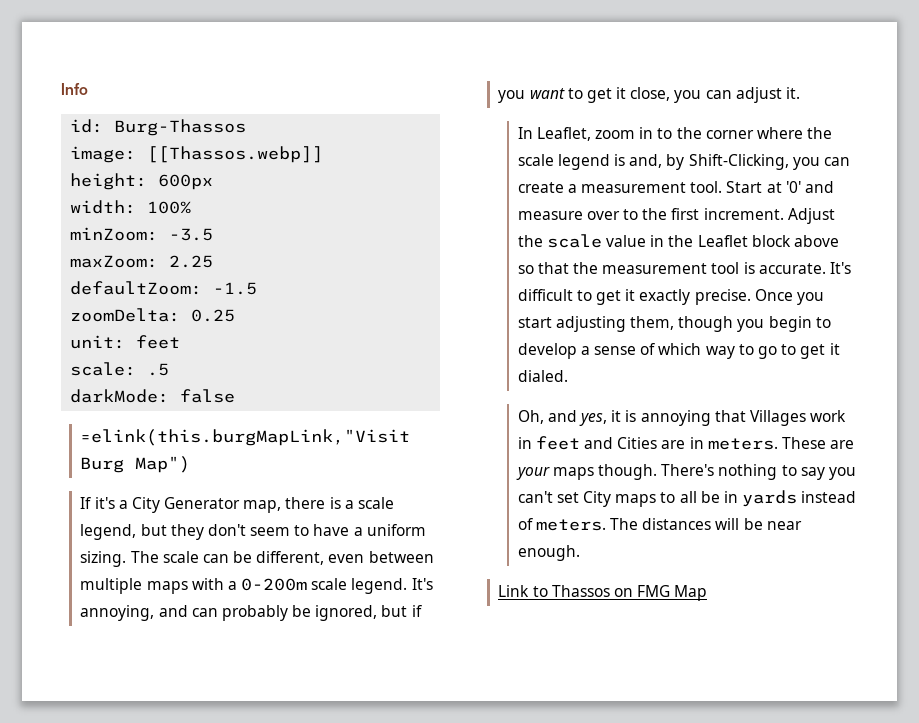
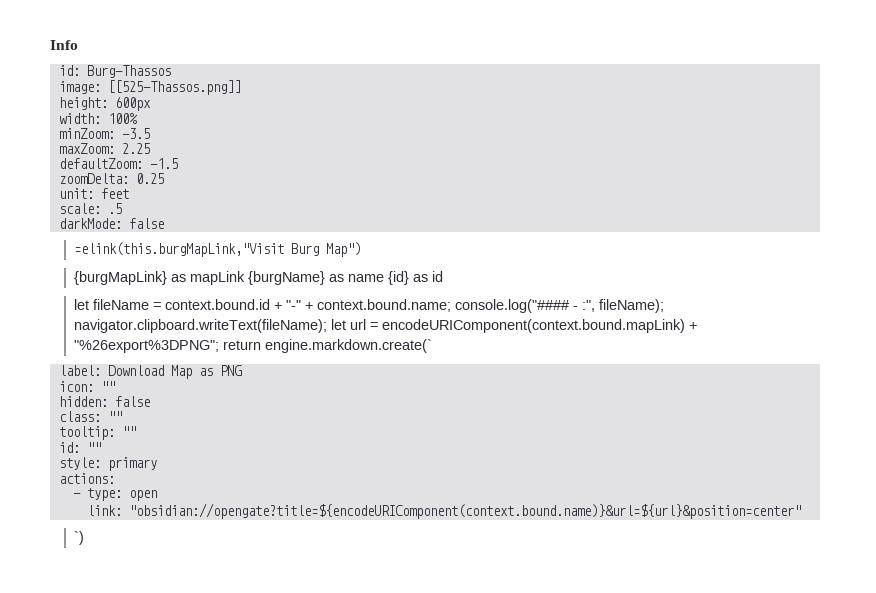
- image: [[Thassos.webp]]
+ image: [[525-Thassos.png]]
- If it's a City Generator map, there is a scale legend, but they don't seem to have a uniform sizing. The scale can be different, even between multiple maps with a 0-200m scale legend. It's annoying, and can probably be ignored, but if you want to get it close, you can adjust it.
- In Leaflet, zoom in to the corner where the scale legend is and, by Shift-Clicking, you can create a measurement tool. Start at '0' and measure over to the first increment. Adjust the scale value in the Leaflet block above so that the measurement tool is accurate. It's difficult to get it exactly precise. Once you start adjusting them, though you begin to develop a sense of which way to go to get it dialed.
- Oh, and yes, it is annoying that Villages work in feet and Cities are in meters. These are your maps though. There's nothing to say you can't set City maps to all be in yards instead of meters. The distances will be near enough.
- Link to Thassos on FMG Map
+ {burgMapLink} as mapLink {burgName} as name {id} as id
+ let fileName = context.bound.id + "-" + context.bound.name; console.log("#### - :", fileName); navigator.clipboard.writeText(fileName); let url = encodeURIComponent(context.bound.mapLink) + "%26export%3DPNG"; return engine.markdown.create(`
+ label: Download Map as PNG
+ icon: ""
+ hidden: false
+ class: ""
+ tooltip: ""
+ id: ""
+ style: primary
+ actions:
+ - type: open
+ link: "obsidian://opengate?title=${encodeURIComponent(context.bound.name)}&url=${url}&position=center"
+ `)

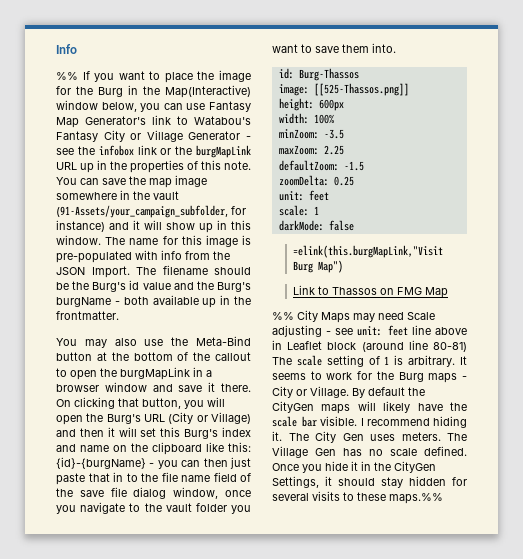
+ %% If you want to place the image for the Burg in the Map(Interactive) window below, you can use Fantasy Map Generator's link to Watabou's Fantasy City or Village Generator - see the infobox link or the burgMapLink URL up in the properties of this note. You can save the map image somewhere in the vault (91-Assets/your_campaign_subfolder, for instance) and it will show up in this window. The name for this image is pre-populated with info from the JSON Import. The filename should be the Burg's id value and the Burg's burgName - both available up in the frontmatter.
+ You may also use the Meta-Bind button at the bottom of the callout to open the burgMapLink in a browser window and save it there. On clicking that button, you will open the Burg's URL (City or Village) and then it will set this Burg's index and name on the clipboard like this: {id}-{burgName} - you can then just paste that in to the file name field of the save file dialog window, once you navigate to the vault folder you want to save them into.
- scale: .5
+ scale: 1
- {burgMapLink} as mapLink {burgName} as name {id} as id
- let fileName = context.bound.id + "-" + context.bound.name; console.log("#### - :", fileName); navigator.clipboard.writeText(fileName); let url = encodeURIComponent(context.bound.mapLink) + "%26export%3DPNG"; return engine.markdown.create(`
- label: Download Map as PNG
- icon: ""
- hidden: false
- class: ""
- tooltip: ""
- id: ""
- style: primary
- actions:
- - type: open
- link: "obsidian://opengate?title=${encodeURIComponent(context.bound.name)}&url=${url}&position=center"
- `)
+ Link to Thassos on FMG Map
+ %% City Maps may need Scale adjusting - see unit: feet line above in Leaflet block (around line 80-81) The scale setting of 1 is arbitrary. It seems to work for the Burg maps - City or Village. By default the CityGen maps will likely have the scale bar visible. I recommend hiding it. The City Gen uses meters. The Village Gen has no scale defined. Once you hide it in the CityGen Settings, it should stay hidden for several visits to these maps.%%

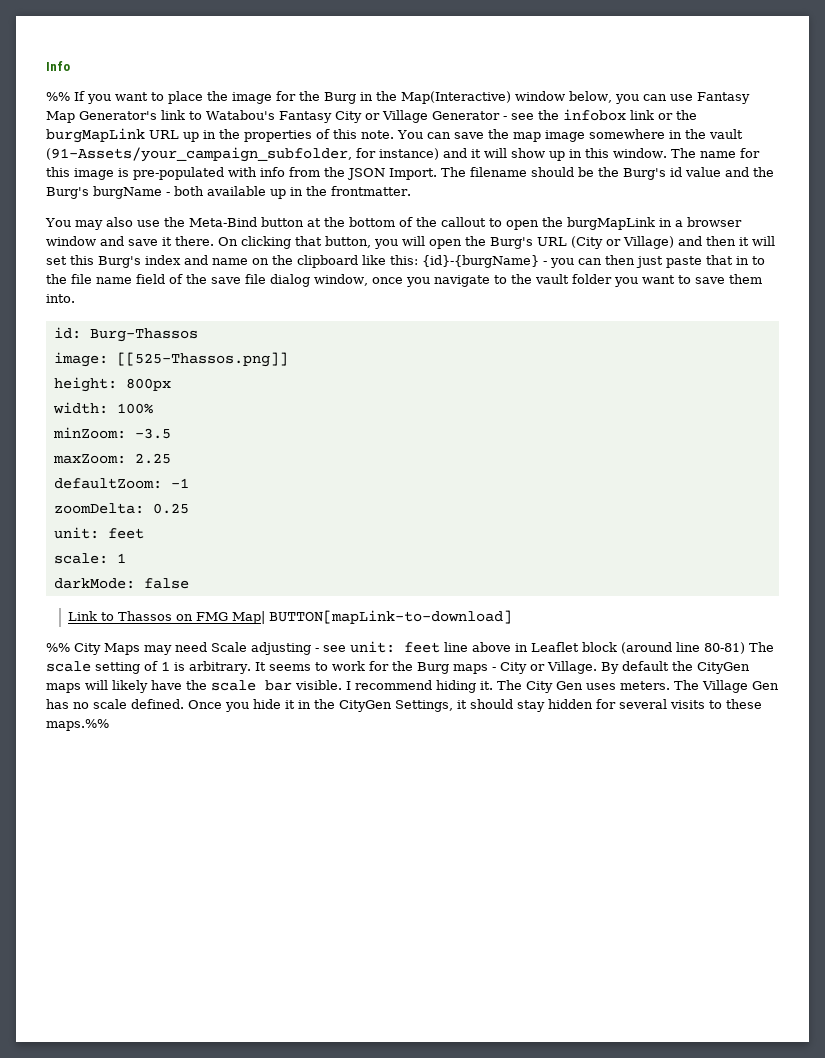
- height: 600px
+ height: 800px
- defaultZoom: -1.5
+ defaultZoom: -1
- =elink(this.burgMapLink,"Visit Burg Map")
- Link to Thassos on FMG Map
+ Link to Thassos on FMG Map| BUTTON[mapLink-to-download]

